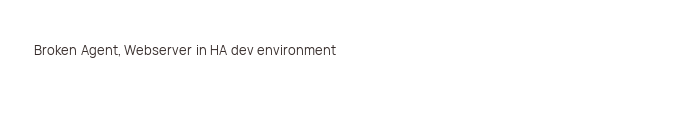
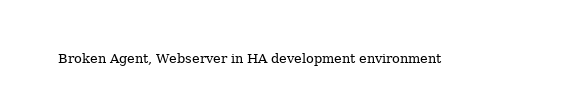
- Broken Agent, Webserver in HA dev environment
+ Broken Agent, Webserver in HA development environment

